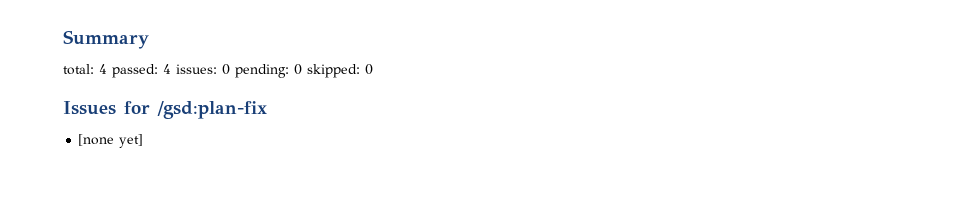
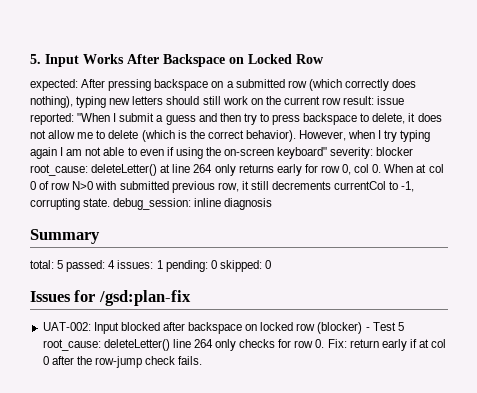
+ 5. Input Works After Backspace on Locked Row
+ expected: After pressing backspace on a submitted row (which correctly does nothing), typing new letters should still work on the current row result: issue reported: "When I submit a guess and then try to press backspace to delete, it does not allow me to delete (which is the correct behavior). However, when I try typing again I am not able to even if using the on-screen keyboard" severity: blocker root_cause: deleteLetter() at line 264 only returns early for row 0, col 0. When at col 0 of row N>0 with submitted previous row, it still decrements currentCol to -1, corrupting state. debug_session: inline diagnosis
- total: 4 passed: 4 issues: 0 pending: 0 skipped: 0
+ total: 5 passed: 4 issues: 1 pending: 0 skipped: 0
- [none yet]
+ UAT-002: Input blocked after backspace on locked row (blocker) - Test 5 root_cause: deleteLetter() line 264 only checks for row 0. Fix: return early if at col 0 after the row-jump check fails.

